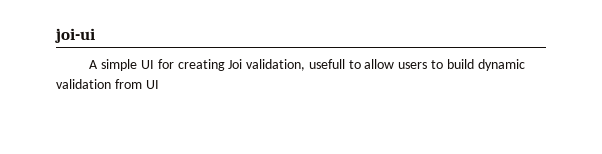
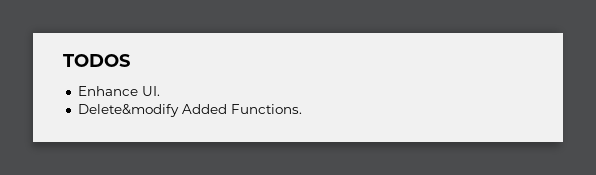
- joi-ui
- A simple UI for creating Joi validation, usefull to allow users to build dynamic validation from UI
+ TODOS
+ Enhance UI.
+ Delete&modify Added Functions.

